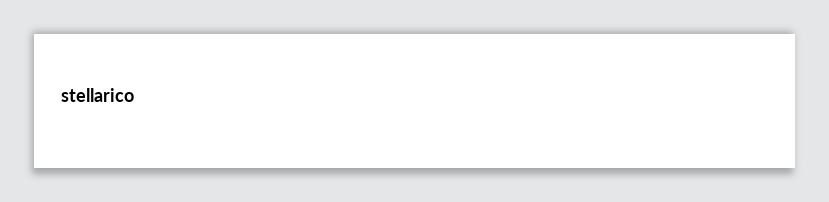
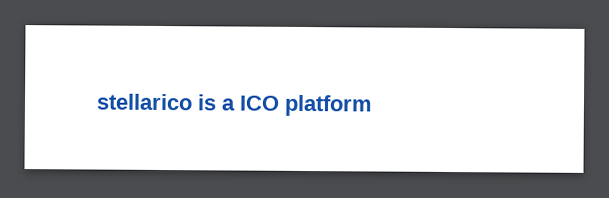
- stellarico
+ stellarico is a ICO platform

